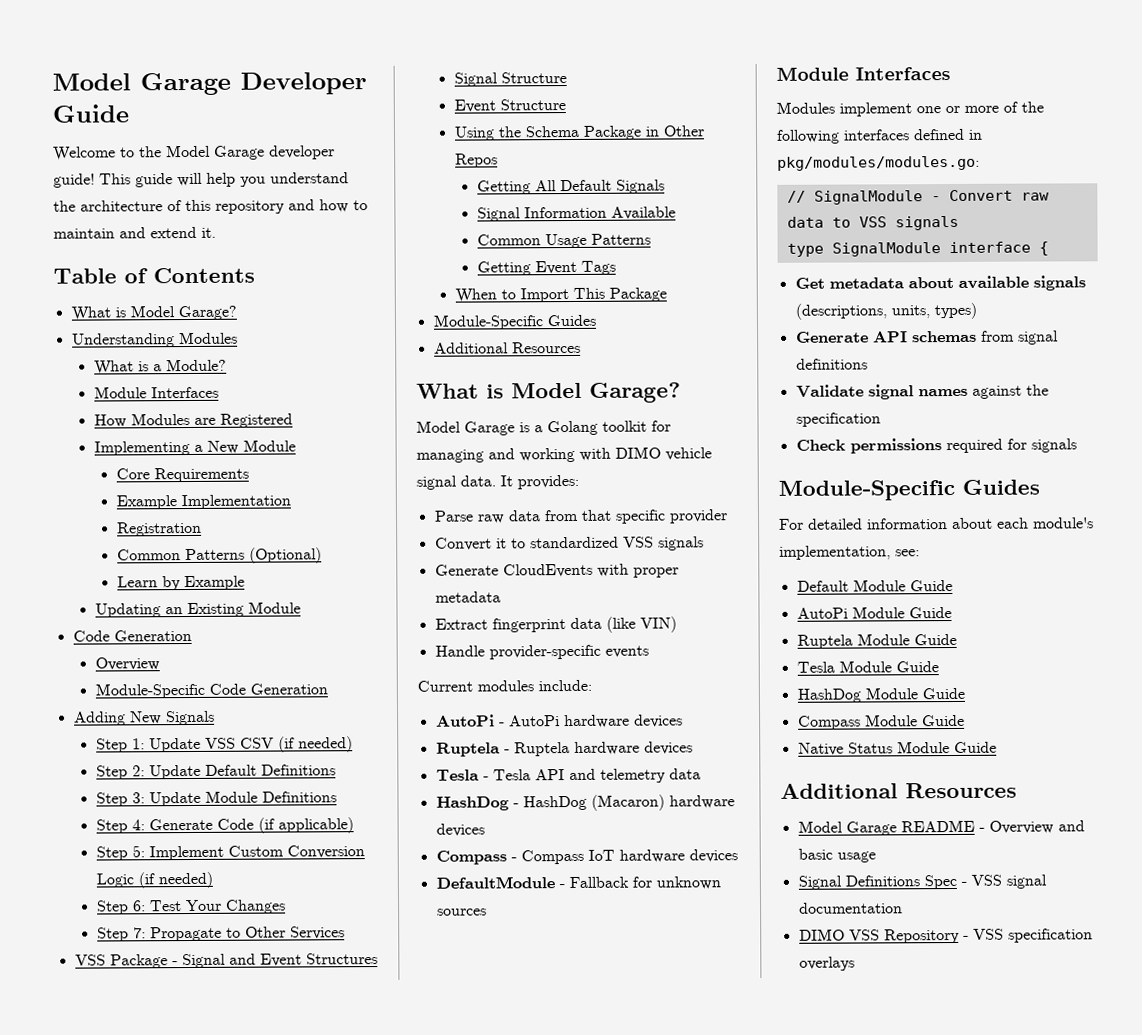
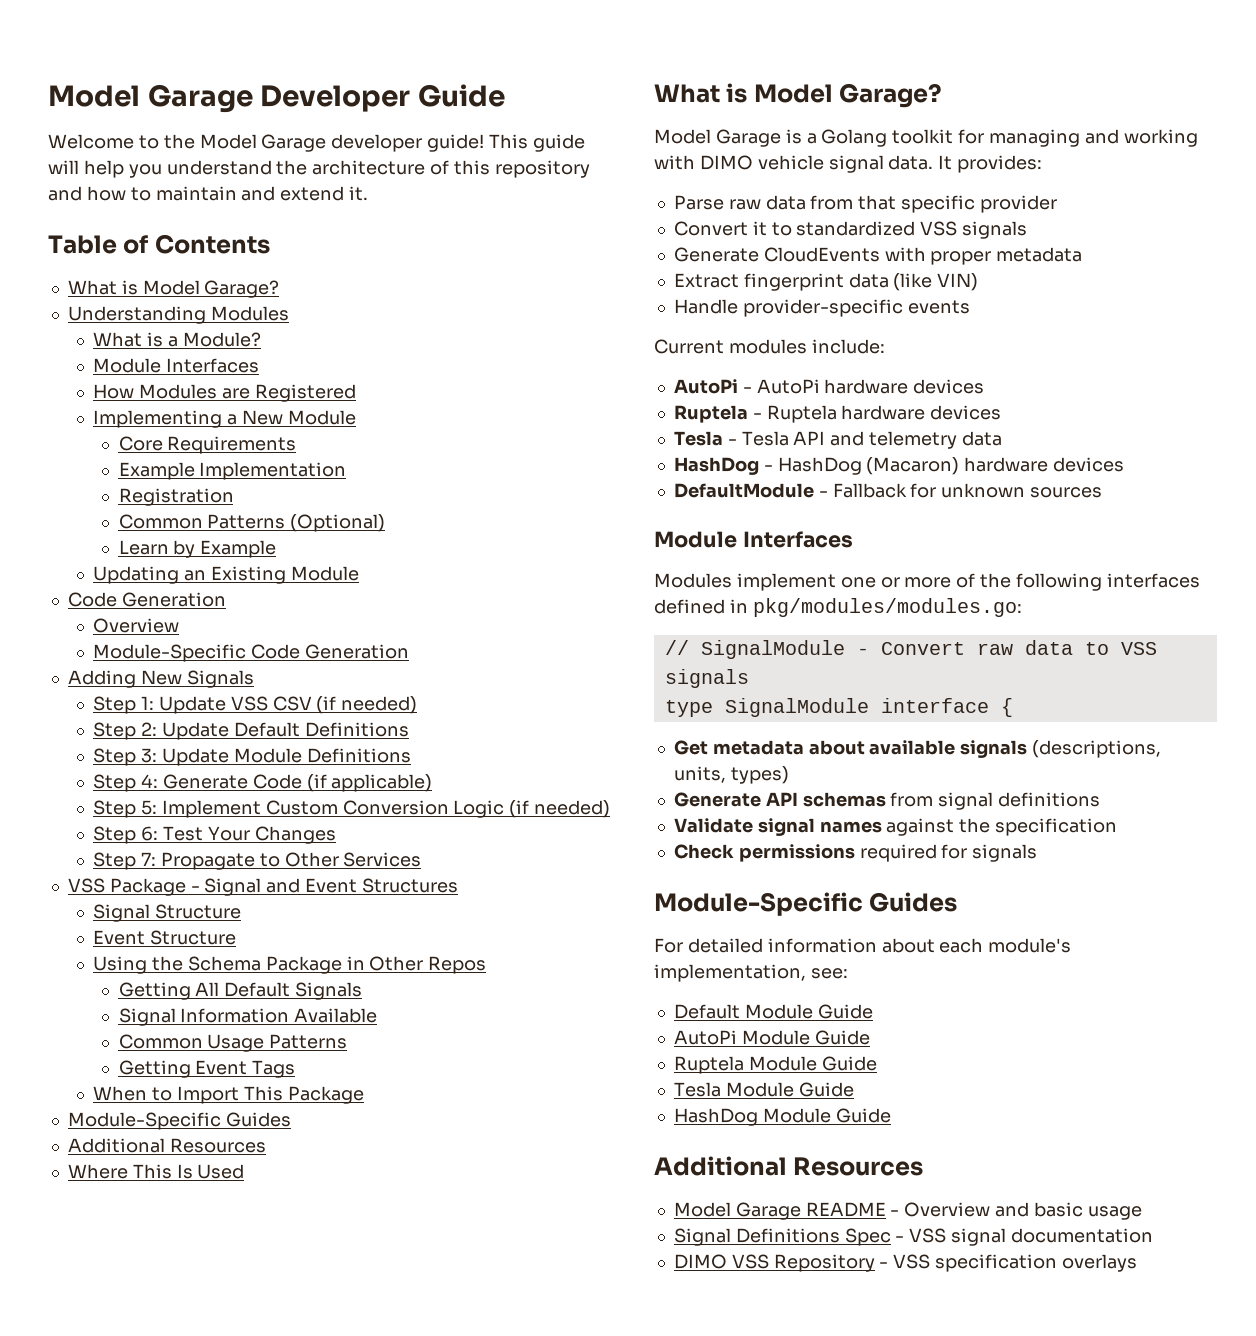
+ Where This Is Used
- Compass - Compass IoT hardware devices
- Compass Module Guide
- Native Status Module Guide

